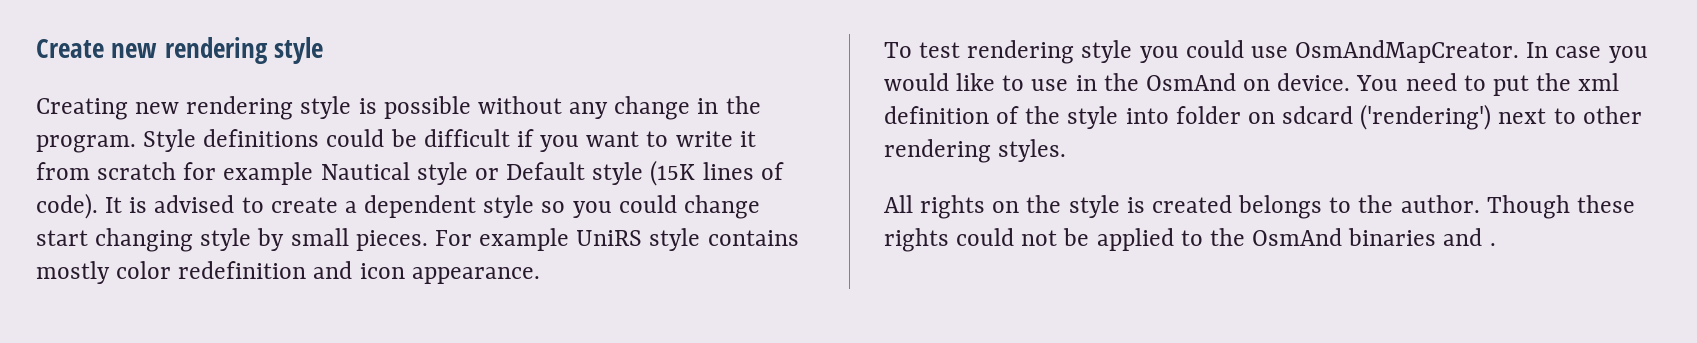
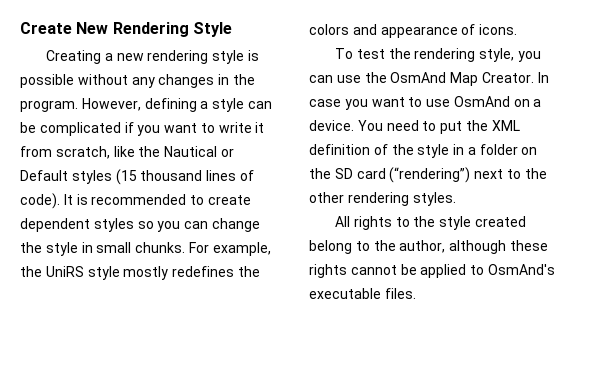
- Create new rendering style
+ Create New Rendering Style
- Creating new rendering style is possible without any change in the program.
+ Creating a new rendering style is possible without any changes in the program.
- Style definitions could be difficult if you want to write it from scratch for example Nautical style or Default style (15K lines of code).
+ However, defining a style can be complicated if you want to write it from scratch, like the Nautical or Default styles (15 thousand lines of code).
- It is advised to create a dependent style so you could change start changing style by small pieces. For example UniRS style contains mostly color redefinition and icon appearance.
- To test rendering style you could use OsmAndMapCreator. In case you would like to use in the OsmAnd on device.
+ It is recommended to create dependent styles so you can change the style in small chunks. For example, the UniRS style mostly redefines the colors and appearance of icons.
+ To test the rendering style, you can use the OsmAnd Map Creator. In case you want to use OsmAnd on a device.
- You need to put the xml definition of the style into folder on sdcard ('rendering') next to other rendering styles.
+ You need to put the XML definition of the style in a folder on the SD card (“rendering”) next to the other rendering styles.
- All rights on the style is created belongs to the author. Though these rights could not be applied to the OsmAnd binaries and .
+ All rights to the style created belong to the author, although these rights cannot be applied to OsmAnd's executable files.

